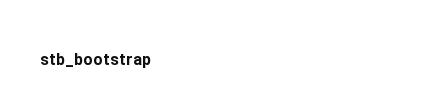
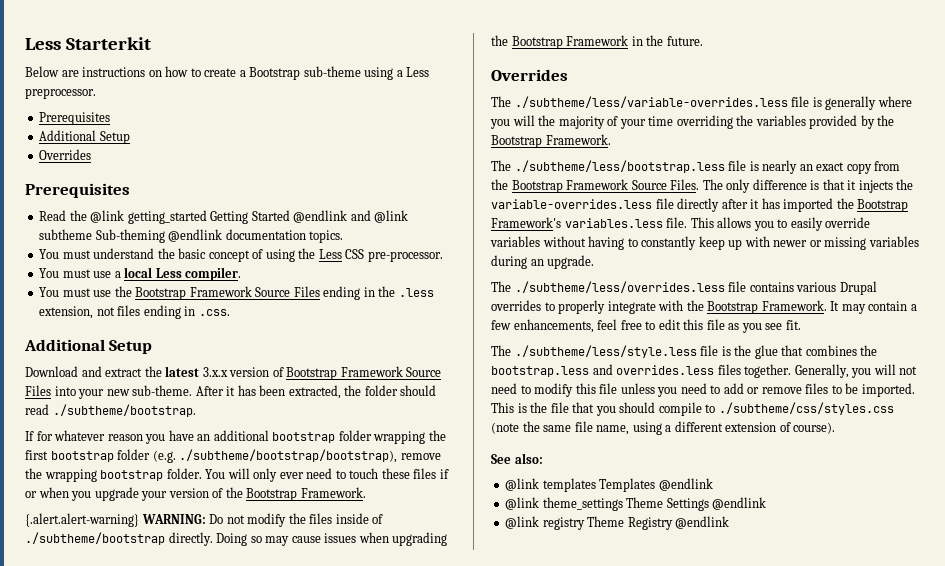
- stb_bootstrap
+ Less Starterkit
+ Below are instructions on how to create a Bootstrap sub-theme using a Less preprocessor.
+ Prerequisites
+ Additional Setup
+ Overrides
+ Prerequisites
+ Read the @link getting_started Getting Started @endlink and @link subtheme Sub-theming @endlink documentation topics.
+ You must understand the basic concept of using the Less CSS pre-processor.
+ You must use a local Less compiler.
+ You must use the Bootstrap Framework Source Files ending in the .less extension, not files ending in .css.
+ Additional Setup
+ Download and extract the latest 3.x.x version of Bootstrap Framework Source Files into your new sub-theme. After it has been extracted, the folder should read ./subtheme/bootstrap.
+ If for whatever reason you have an additional bootstrap folder wrapping the first bootstrap folder (e.g. ./subtheme/bootstrap/bootstrap), remove the wrapping bootstrap folder. You will only ever need to touch these files if or when you upgrade your version of the Bootstrap Framework.
+ {.alert.alert-warning} WARNING: Do not modify the files inside of ./subtheme/bootstrap directly. Doing so may cause issues when upgrading the Bootstrap Framework in the future.
+ Overrides
+ The ./subtheme/less/variable-overrides.less file is generally where you will the majority of your time overriding the variables provided by the Bootstrap Framework.
+ The ./subtheme/less/bootstrap.less file is nearly an exact copy from the Bootstrap Framework Source Files. The only difference is that it injects the variable-overrides.less file directly after it has imported the Bootstrap Framework's variables.less file. This allows you to easily override variables without having to constantly keep up with newer or missing variables during an upgrade.
+ The ./subtheme/less/overrides.less file contains various Drupal overrides to properly integrate with the Bootstrap Framework. It may contain a few enhancements, feel free to edit this file as you see fit.
+ The ./subtheme/less/style.less file is the glue that combines the bootstrap.less and overrides.less files together. Generally, you will not need to modify this file unless you need to add or remove files to be imported. This is the file that you should compile to ./subtheme/css/styles.css (note the same file name, using a different extension of course).
+ See also:
+ @link templates Templates @endlink
+ @link theme_settings Theme Settings @endlink
+ @link registry Theme Registry @endlink

